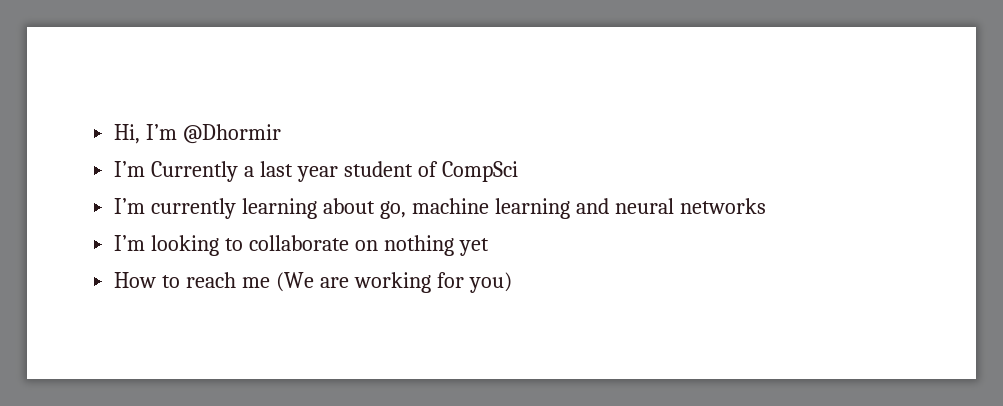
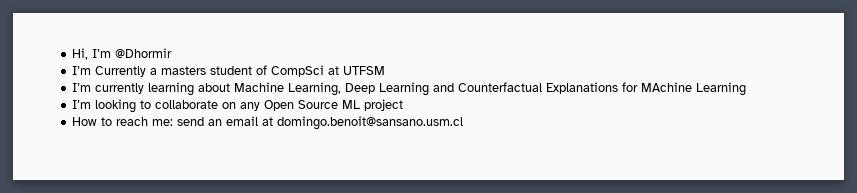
- I’m Currently a last year student of CompSci
+ I’m Currently a masters student of CompSci at UTFSM
- I’m currently learning about go, machine learning and neural networks
+ I’m currently learning about Machine Learning, Deep Learning and Counterfactual Explanations for MAchine Learning
- I’m looking to collaborate on nothing yet
- How to reach me (We are working for you)
+ I’m looking to collaborate on any Open Source ML project
+ How to reach me: send an email at domingo.benoit@sansano.usm.cl

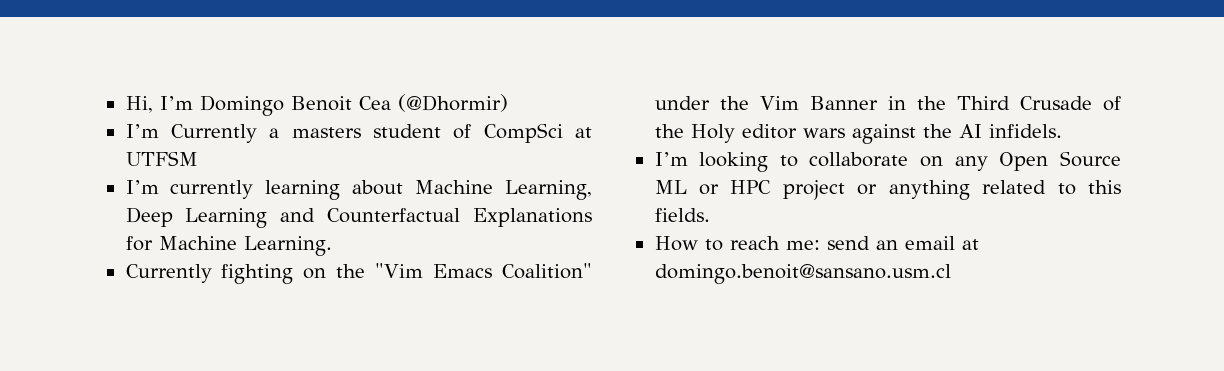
- Hi, I’m @Dhormir
+ Hi, I’m Domingo Benoit Cea (@Dhormir)
- I’m currently learning about Machine Learning, Deep Learning and Counterfactual Explanations for MAchine Learning
+ I’m currently learning about Machine Learning, Deep Learning and Counterfactual Explanations for Machine Learning.
+ Currently fighting on the "Vim Emacs Coalition" under the Vim Banner in the Third Crusade of the Holy editor wars against the AI infidels.
- I’m looking to collaborate on any Open Source ML project
+ I’m looking to collaborate on any Open Source ML or HPC project or anything related to this fields.

